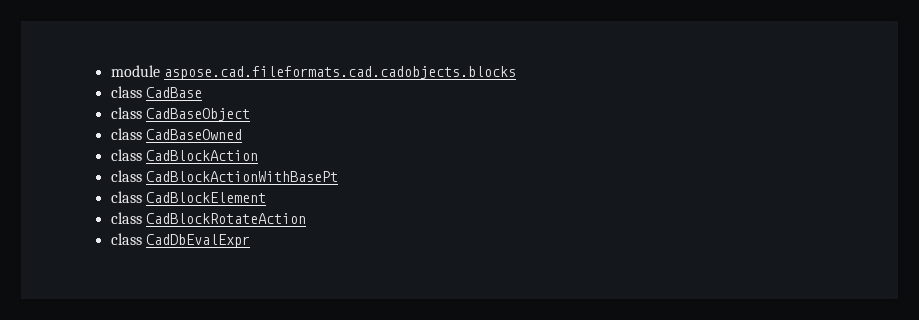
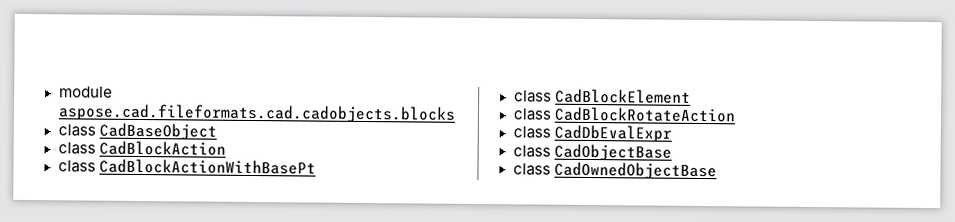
- class CadBase
- class CadBaseOwned
+ class CadObjectBase
+ class CadOwnedObjectBase

